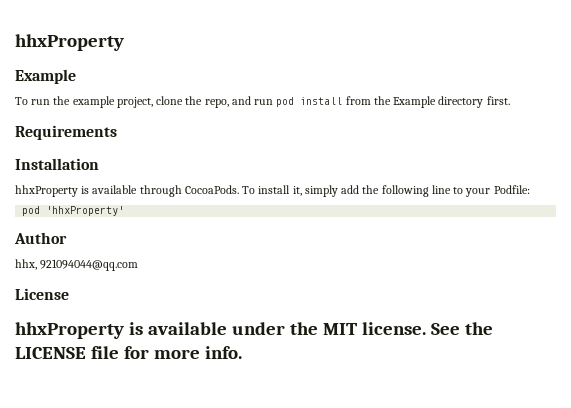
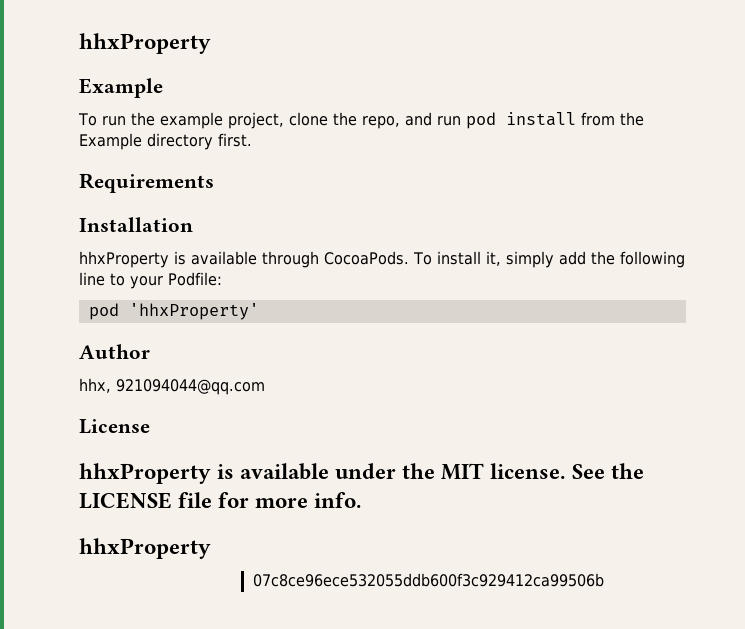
  See the LICENSE file for more info.
+ hhxProperty
+ 07c8ce96ece532055ddb600f3c929412ca99506b

